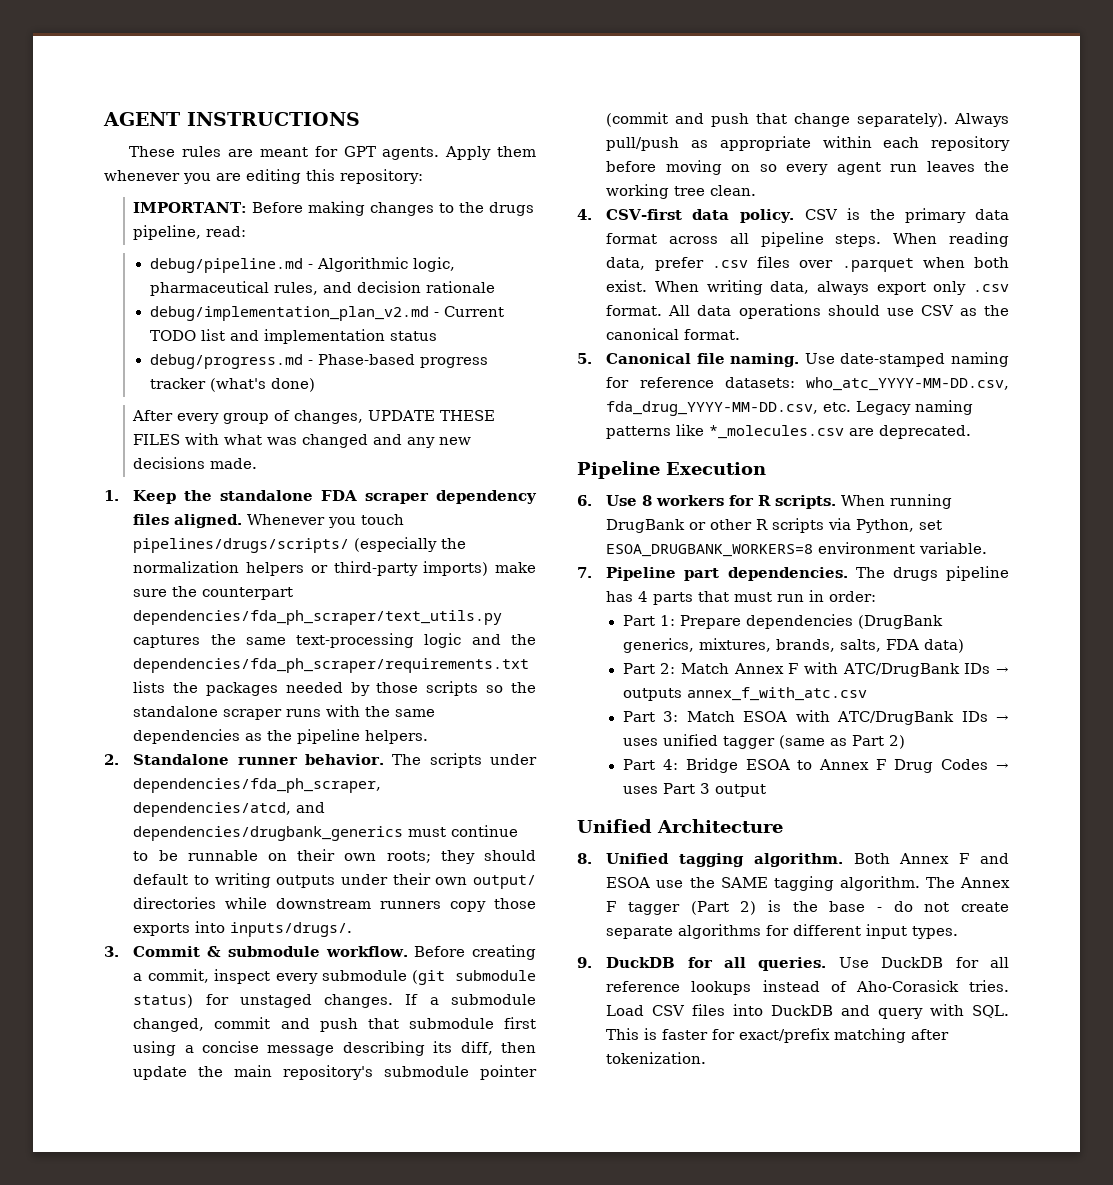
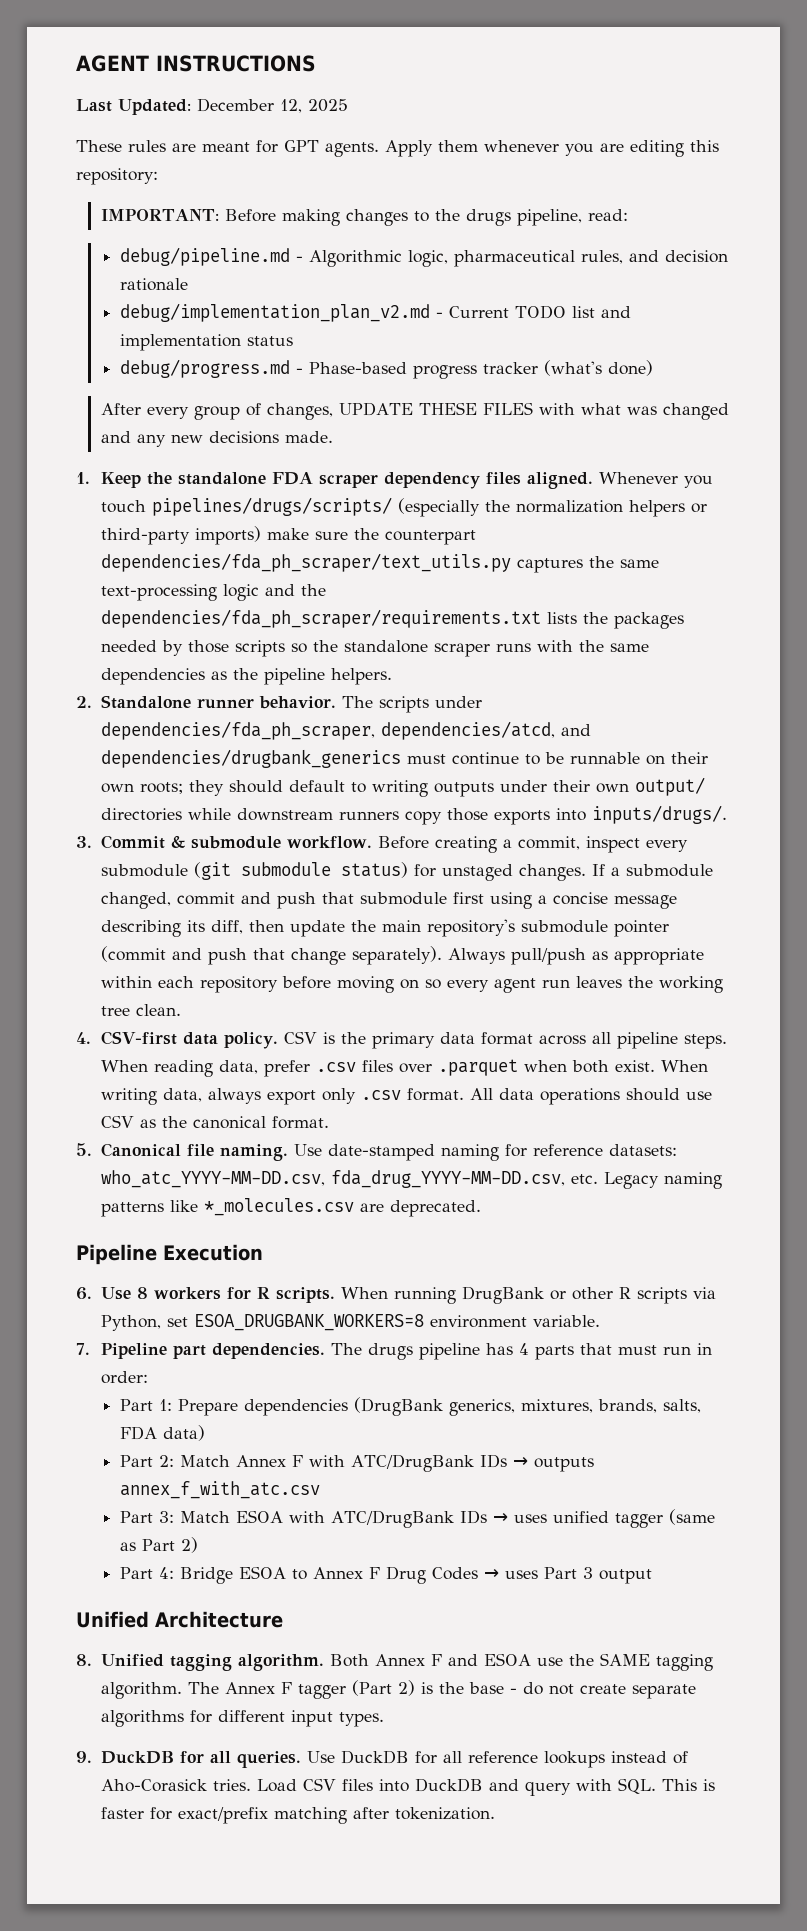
+ Last Updated: December 12, 2025

